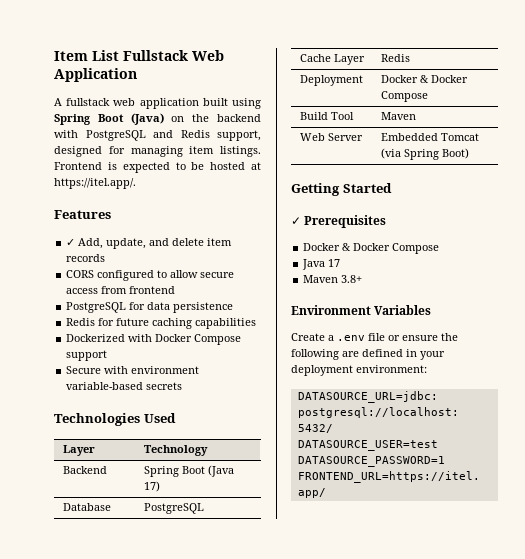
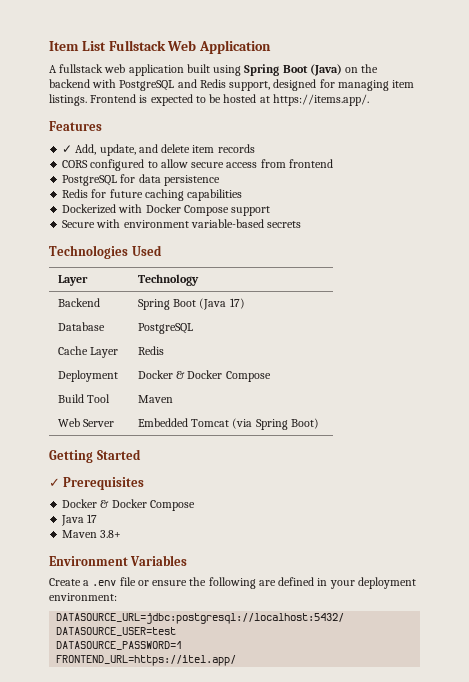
- Frontend is expected to be hosted at https://itel.app/.
+ Frontend is expected to be hosted at https://items.app/.

